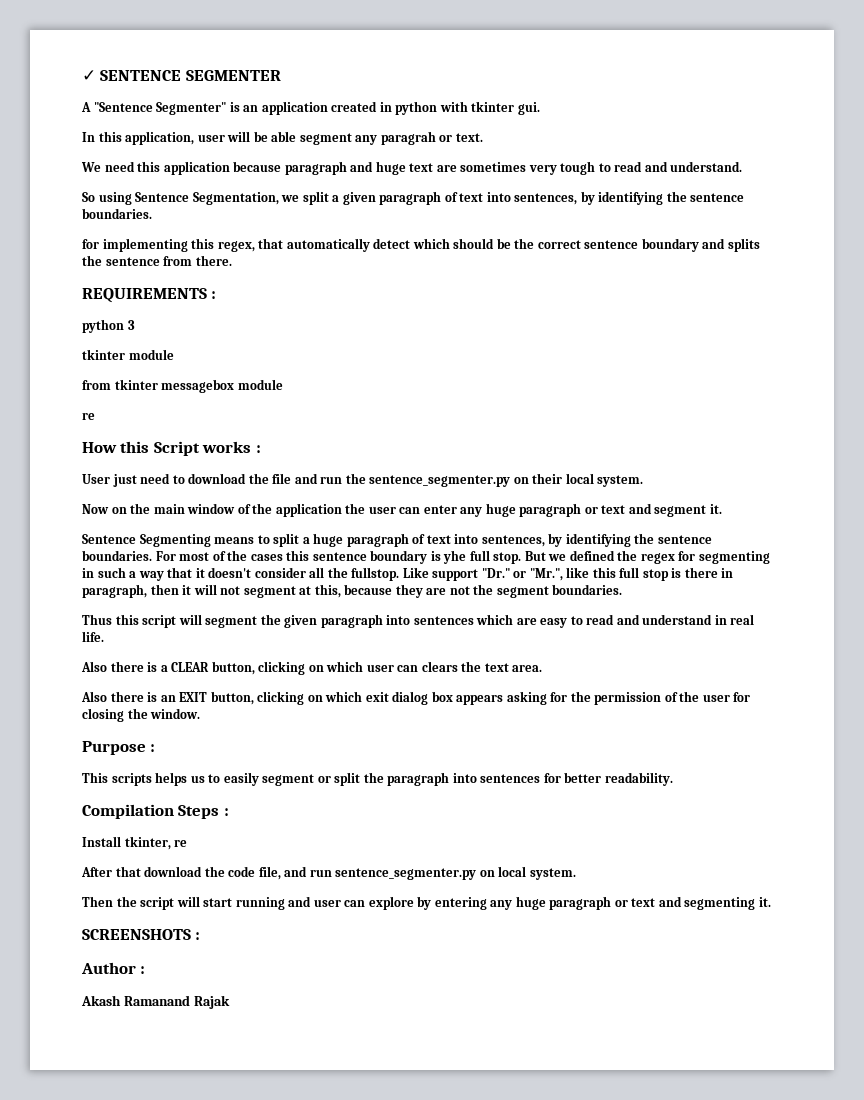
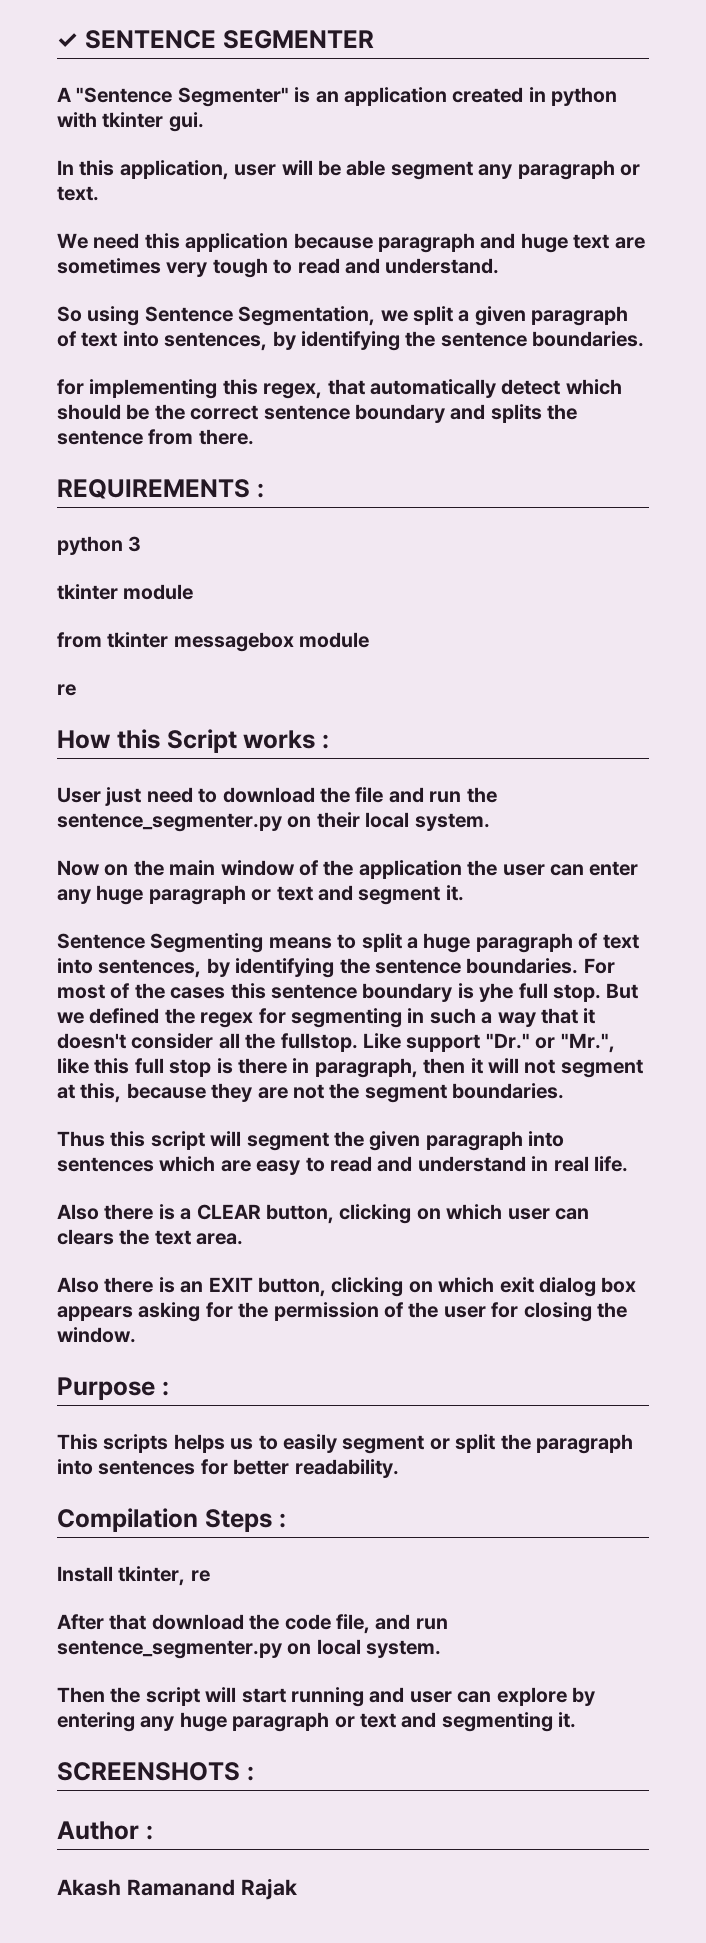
- In this application, user will be able segment any paragrah or text.
+ In this application, user will be able segment any paragraph or text.

